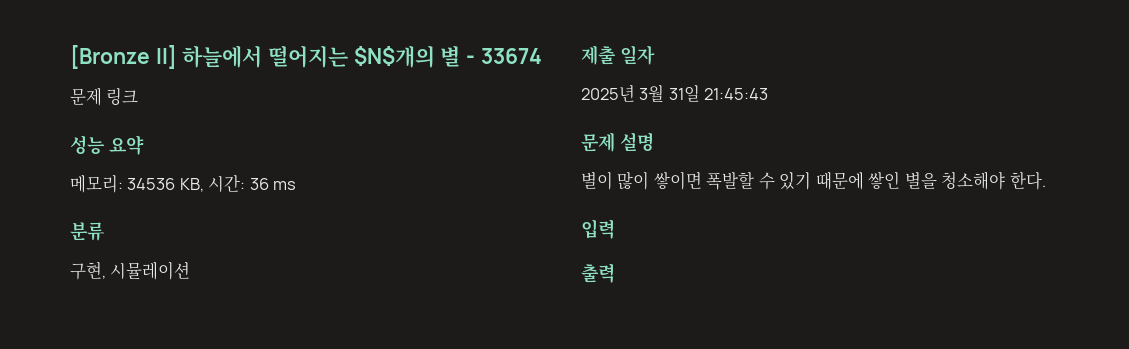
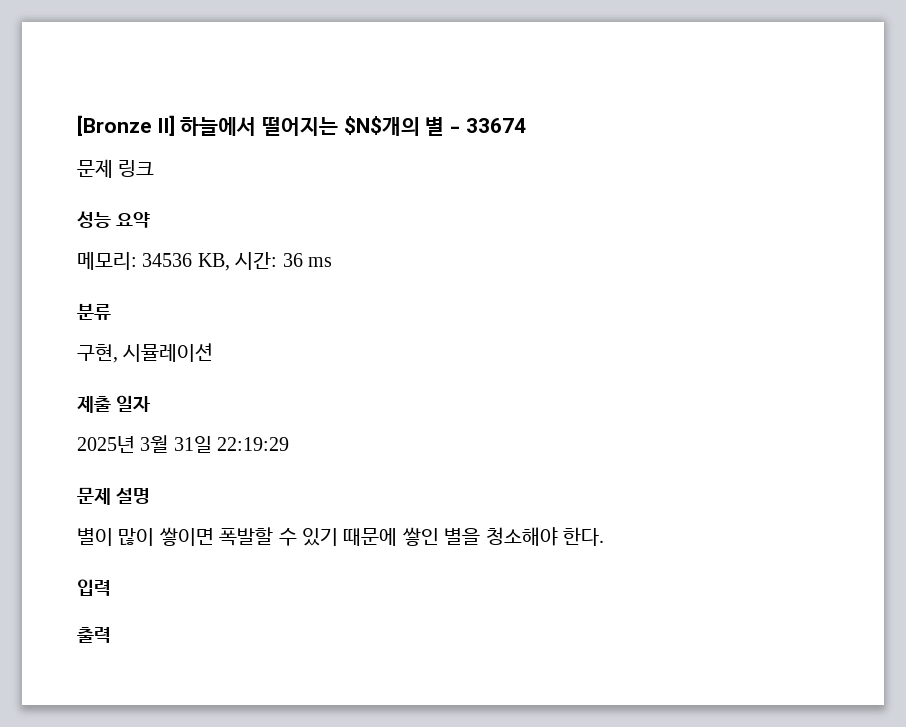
- 2025년 3월 31일 21:45:43
+ 2025년 3월 31일 22:19:29

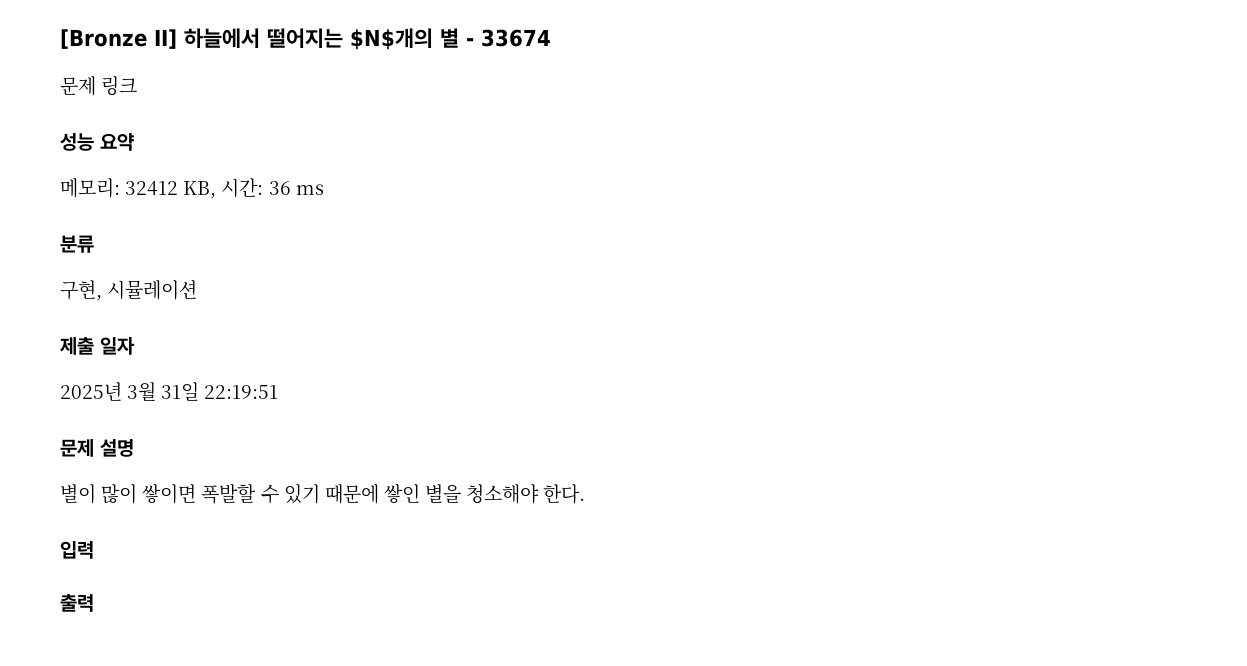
- 메모리: 34536 KB, 시간: 36 ms
+ 메모리: 32412 KB, 시간: 36 ms
- 2025년 3월 31일 22:19:29
+ 2025년 3월 31일 22:19:51

